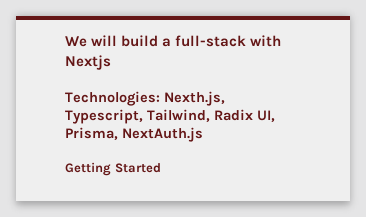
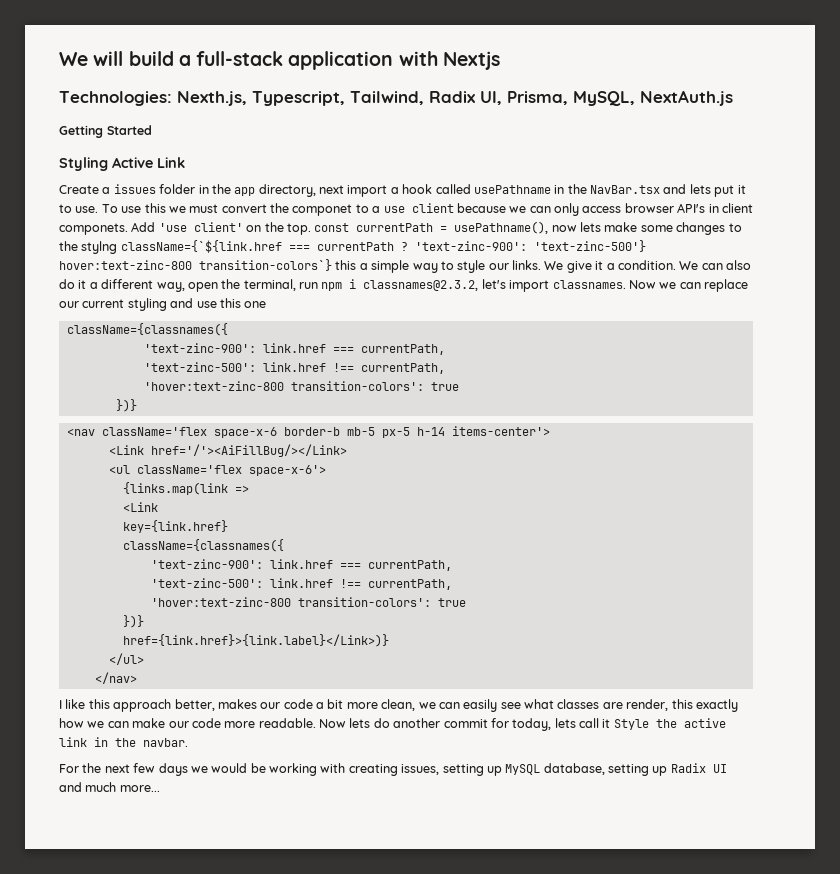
- We will build a full-stack with Nextjs
+ We will build a full-stack application with Nextjs
- Technologies: Nexth.js, Typescript, Tailwind, Radix UI, Prisma, NextAuth.js
+ Technologies: Nexth.js, Typescript, Tailwind, Radix UI, Prisma, MySQL, NextAuth.js
+ Styling Active Link
+ Create a issues folder in the app directory, next import a hook called usePathname in the NavBar.tsx and lets put it to use. To use this we must convert the componet to a use client because we can only access browser API's in client componets. Add 'use client' on the top. const currentPath = usePathname(), now lets make some changes to the stylng className={`${link.href === currentPath ? 'text-zinc-900': 'text-zinc-500'} hover:text-zinc-800 transition-colors`} this a simple way to style our links. We give it a condition. We can also do it a different way, open the terminal, run npm i classnames@2.3.2, let's import classnames. Now we can replace our current styling and use this one
+ className={classnames({
+ 'text-zinc-900': link.href === currentPath,
+ 'text-zinc-500': link.href !== currentPath,
+ 'hover:text-zinc-800 transition-colors': true
+ })}
+ <nav className='flex space-x-6 border-b mb-5 px-5 h-14 items-center'>
+ <Link href='/'><AiFillBug/></Link>
+ <ul className='flex space-x-6'>
+ {links.map(link =>
+ <Link
+ key={link.href}
+ className={classnames({
+ 'text-zinc-900': link.href === currentPath,
+ 'text-zinc-500': link.href !== currentPath,
+ 'hover:text-zinc-800 transition-colors': true
+ })}
+ href={link.href}>{link.label}</Link>)}
+ </ul>
+ </nav>
+ I like this approach better, makes our code a bit more clean, we can easily see what classes are render, this exactly how we can make our code more readable. Now lets do another commit for today, lets call it Style the active link in the navbar.
+ For the next few days we would be working with creating issues, setting up MySQL database, setting up Radix UI and much more...

